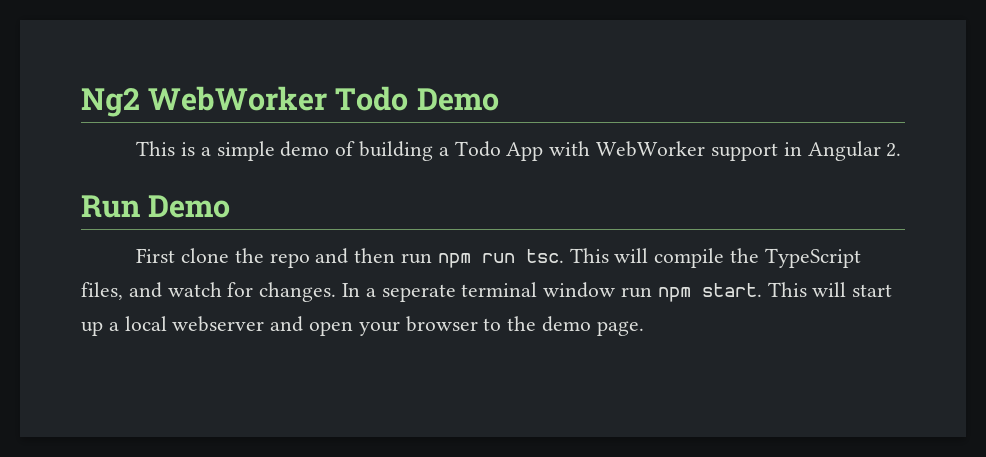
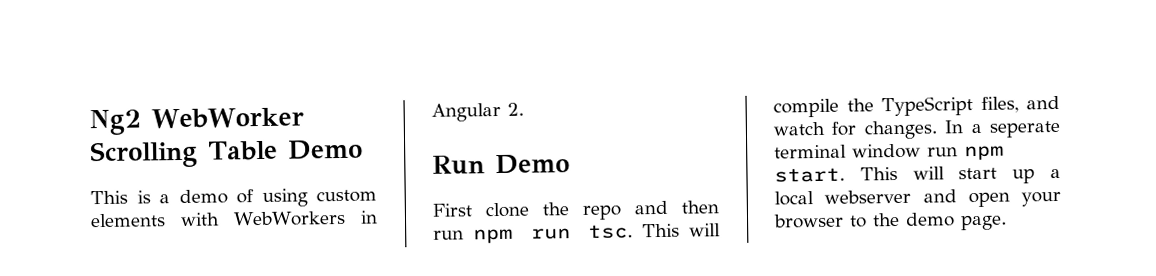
- Ng2 WebWorker Todo Demo
+ Ng2 WebWorker Scrolling Table Demo
- This is a simple demo of building a Todo App with WebWorker support in Angular 2.
+ This is a demo of using custom elements with WebWorkers in Angular 2.

